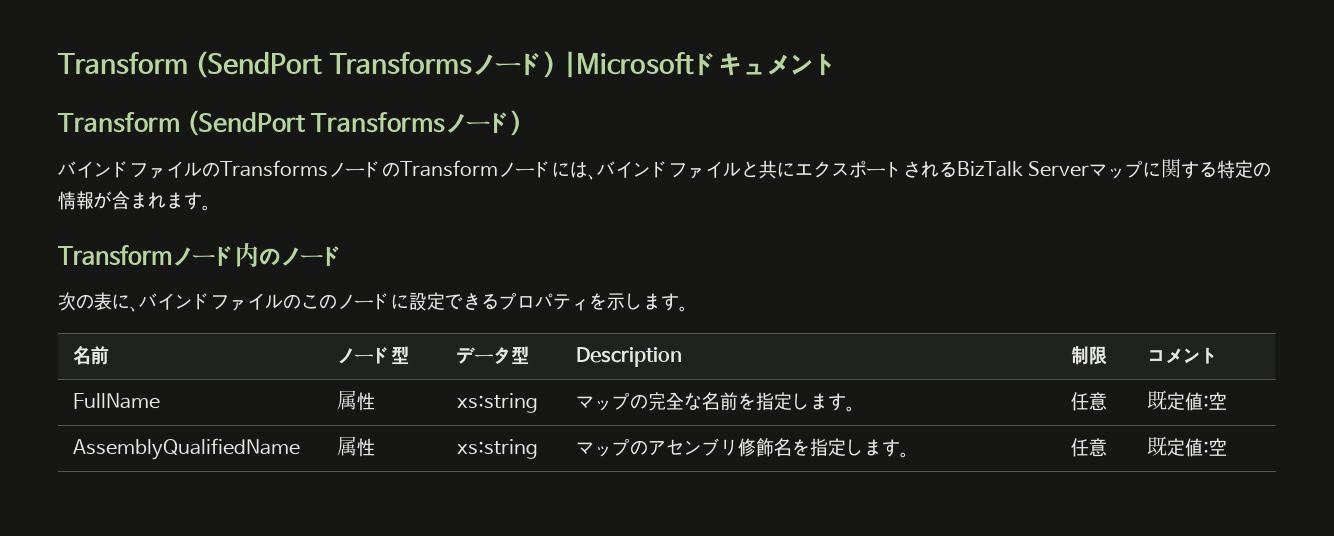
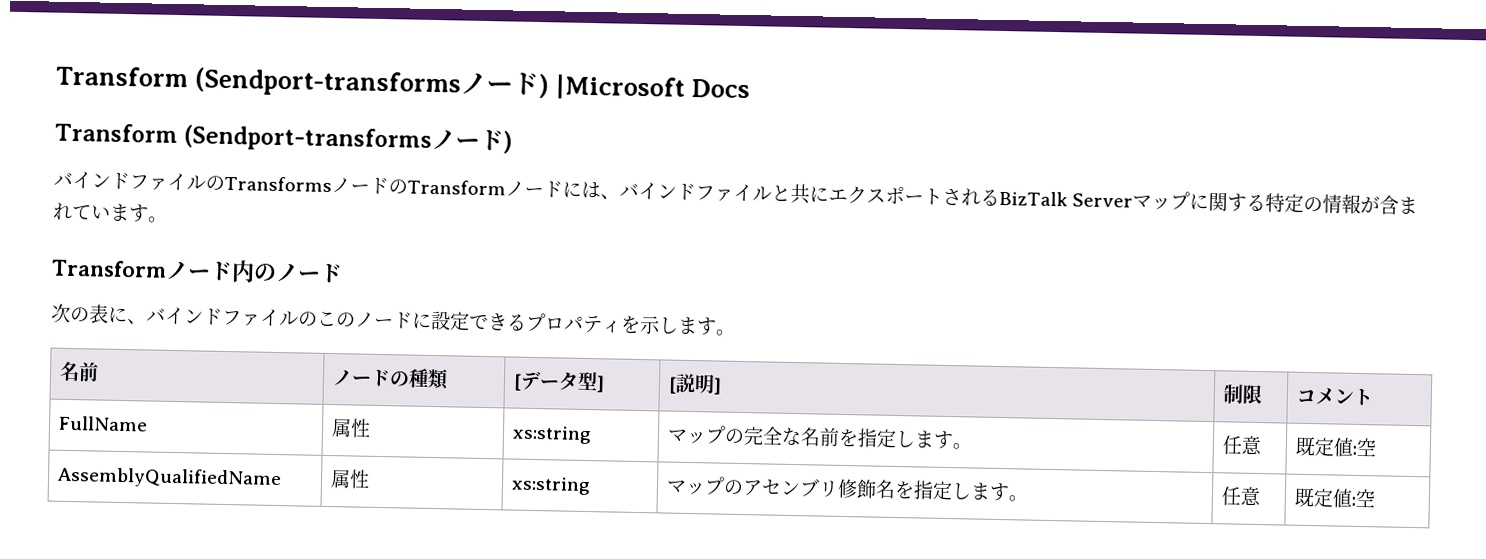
- Transform (SendPort Transformsノード) |Microsoftドキュメント
- Transform (SendPort Transformsノード)
+ Transform (Sendport-transformsノード) |Microsoft Docs
+ Transform (Sendport-transformsノード)
- バインドファイルのTransformsノードのTransformノードには、バインドファイルと共にエクスポートされるBizTalk Serverマップに関する特定の情報が含まれます。
+ バインドファイルのTransformsノードのTransformノードには、バインドファイルと共にエクスポートされるBizTalk Serverマップに関する特定の情報が含まれています。
- 名前 | ノード型 | データ型 | Description | 制限 | コメント
+ 名前 | ノードの種類 | [データ型] | [説明] | 制限 | コメント

